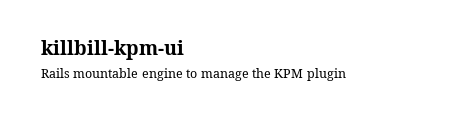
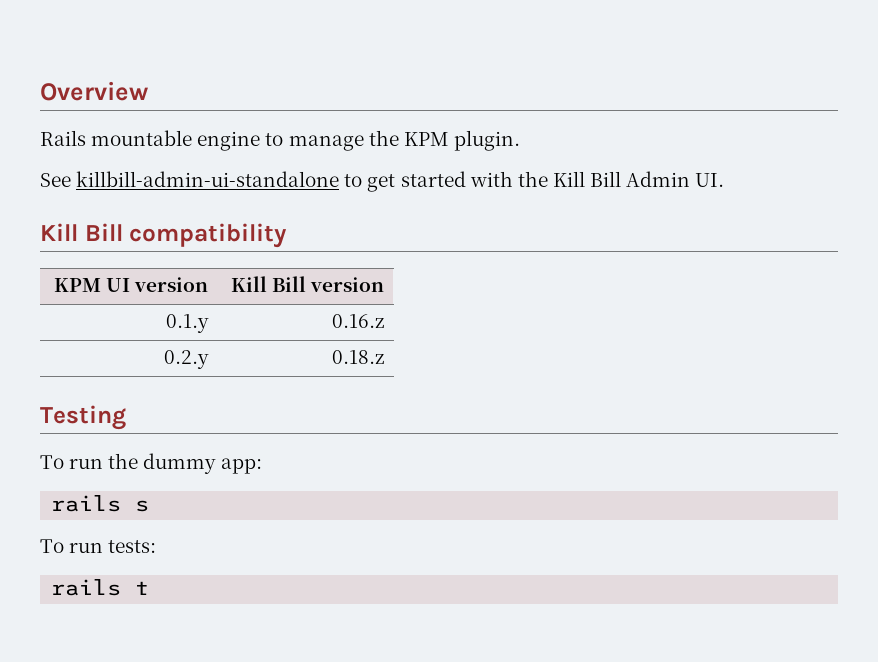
- killbill-kpm-ui
+ Overview
- Rails mountable engine to manage the KPM plugin
+ Rails mountable engine to manage the KPM plugin.
+ See killbill-admin-ui-standalone to get started with the Kill Bill Admin UI.
+ Kill Bill compatibility
+ KPM UI version | Kill Bill version
+ 0.1.y | 0.16.z
+ 0.2.y | 0.18.z
+ Testing
+ To run the dummy app:
+ rails s
+ To run tests:
+ rails t

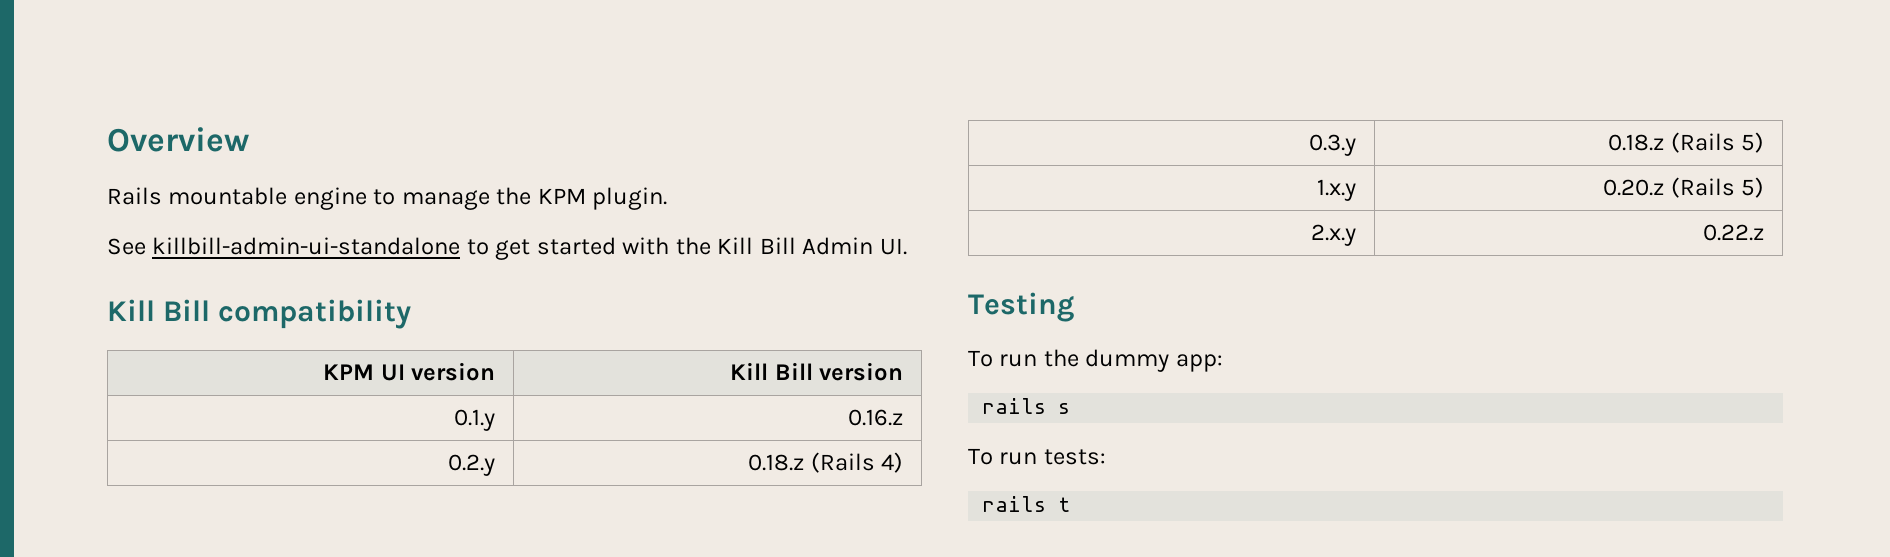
- 0.2.y | 0.18.z
+ 0.2.y | 0.18.z (Rails 4)
+ 0.3.y | 0.18.z (Rails 5)
+ 1.x.y | 0.20.z (Rails 5)
+ 2.x.y | 0.22.z

